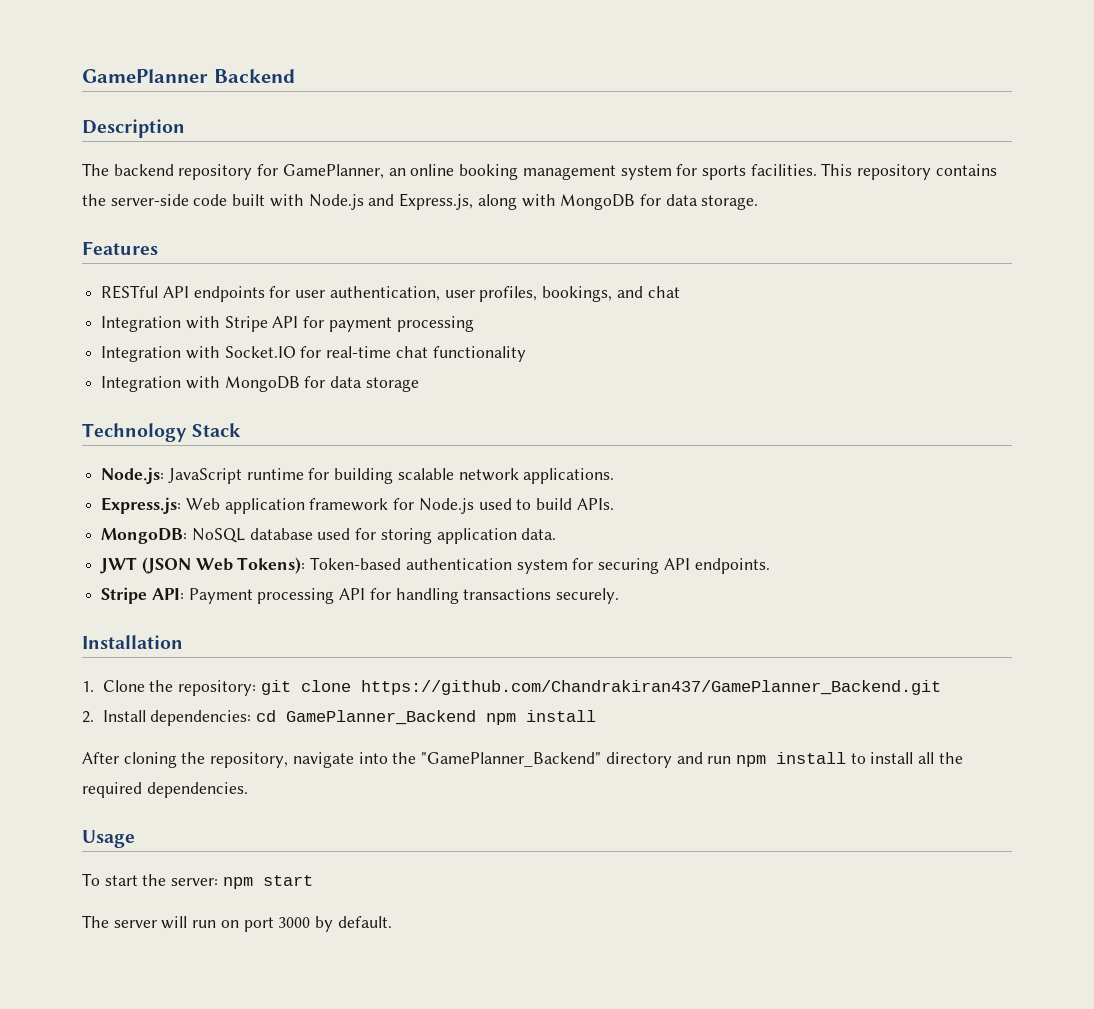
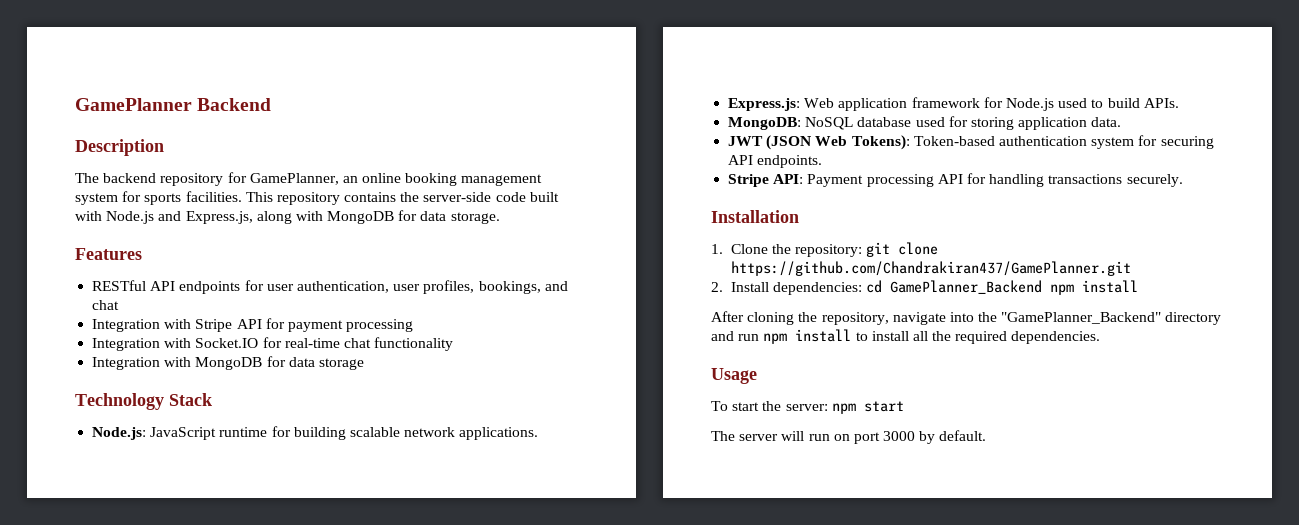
- 1. Clone the repository: git clone https://github.com/Chandrakiran437/GamePlanner_Backend.git
+ 1. Clone the repository: git clone https://github.com/Chandrakiran437/GamePlanner.git

